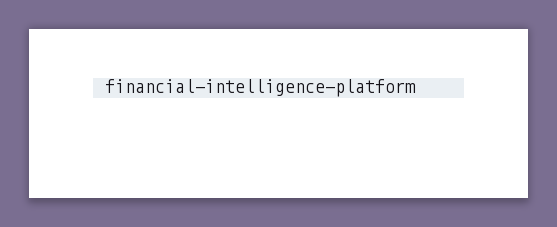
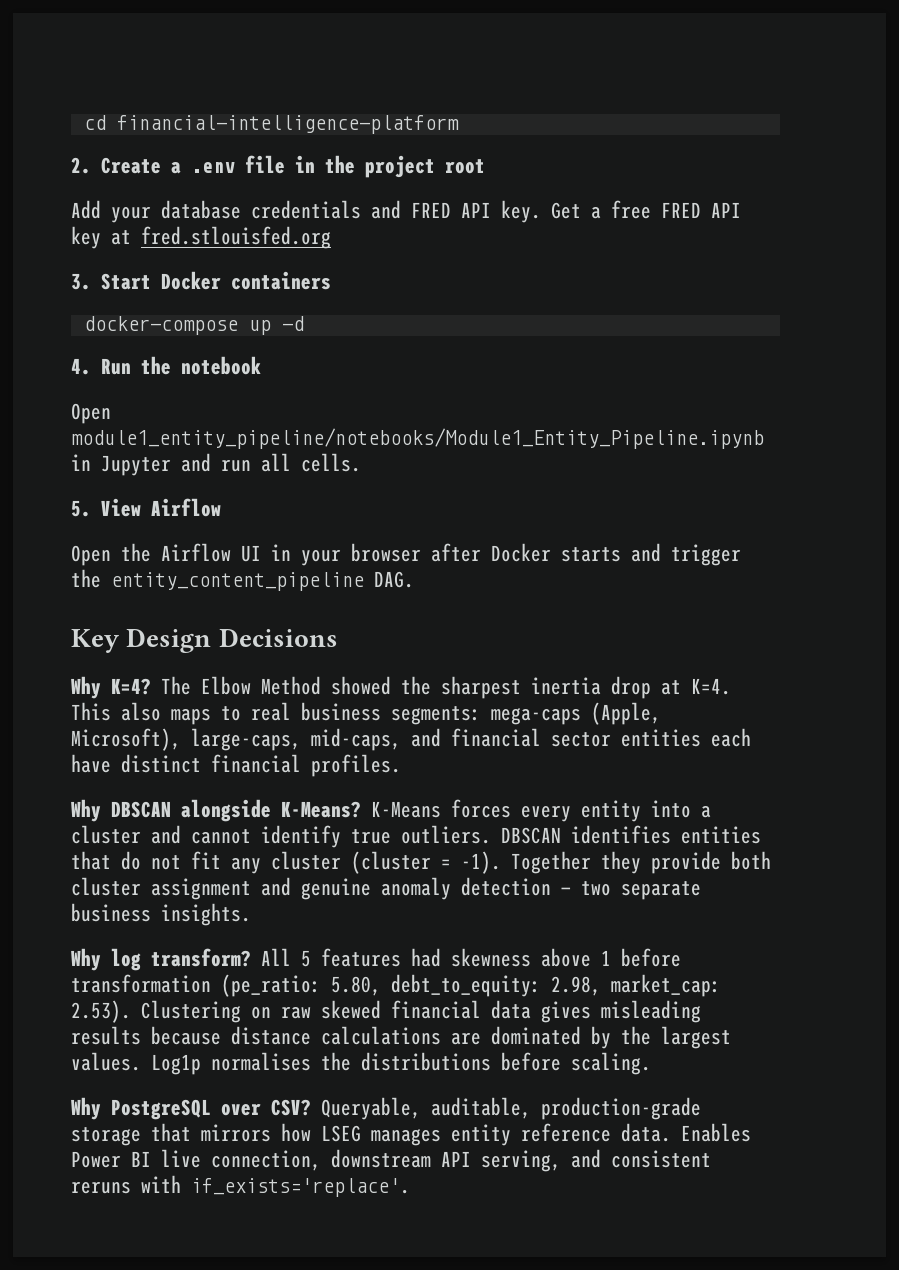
- financial-intelligence-platform
+ cd financial-intelligence-platform
+ 2. Create a .env file in the project root
+ Add your database credentials and FRED API key. Get a free FRED API key at fred.stlouisfed.org
+ 3. Start Docker containers
+ docker-compose up -d
+ 4. Run the notebook
+ Open module1_entity_pipeline/notebooks/Module1_Entity_Pipeline.ipynb in Jupyter and run all cells.
+ 5. View Airflow
+ Open the Airflow UI in your browser after Docker starts and trigger the entity_content_pipeline DAG.
+ Key Design Decisions
+ Why K=4? The Elbow Method showed the sharpest inertia drop at K=4. This also maps to real business segments: mega-caps (Apple, Microsoft), large-caps, mid-caps, and financial sector entities each have distinct financial profiles.
+ Why DBSCAN alongside K-Means? K-Means forces every entity into a cluster and cannot identify true outliers. DBSCAN identifies entities that do not fit any cluster (cluster = -1). Together they provide both cluster assignment and genuine anomaly detection — two separate business insights.
+ Why log transform? All 5 features had skewness above 1 before transformation (pe_ratio: 5.80, debt_to_equity: 2.98, market_cap: 2.53). Clustering on raw skewed financial data gives misleading results because distance calculations are dominated by the largest values. Log1p normalises the distributions before scaling.
+ Why PostgreSQL over CSV? Queryable, auditable, production-grade storage that mirrors how LSEG manages entity reference data. Enables Power BI live connection, downstream API serving, and consistent reruns with if_exists='replace'.

